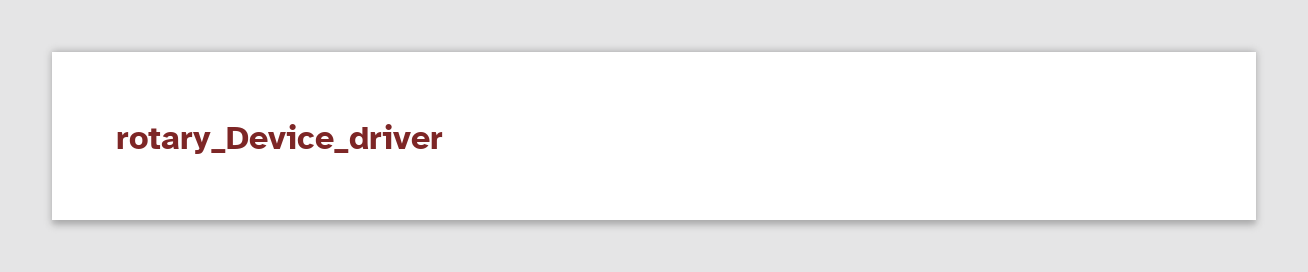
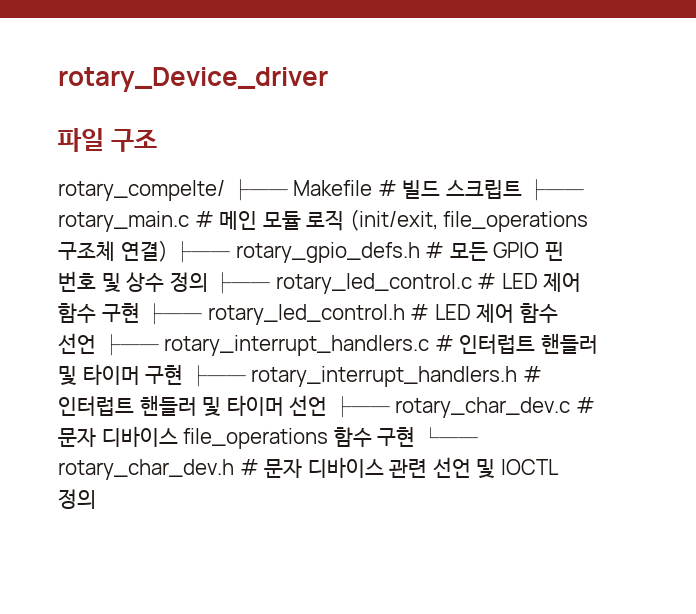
+ 파일 구조
+ rotary_compelte/ ├── Makefile # 빌드 스크립트 ├── rotary_main.c # 메인 모듈 로직 (init/exit, file_operations 구조체 연결) ├── rotary_gpio_defs.h # 모든 GPIO 핀 번호 및 상수 정의 ├── rotary_led_control.c # LED 제어 함수 구현 ├── rotary_led_control.h # LED 제어 함수 선언 ├── rotary_interrupt_handlers.c # 인터럽트 핸들러 및 타이머 구현 ├── rotary_interrupt_handlers.h # 인터럽트 핸들러 및 타이머 선언 ├── rotary_char_dev.c # 문자 디바이스 file_operations 함수 구현 └── rotary_char_dev.h # 문자 디바이스 관련 선언 및 IOCTL 정의

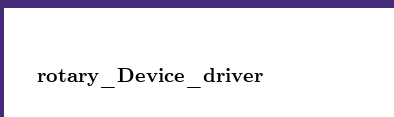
- 파일 구조
- rotary_compelte/ ├── Makefile # 빌드 스크립트 ├── rotary_main.c # 메인 모듈 로직 (init/exit, file_operations 구조체 연결) ├── rotary_gpio_defs.h # 모든 GPIO 핀 번호 및 상수 정의 ├── rotary_led_control.c # LED 제어 함수 구현 ├── rotary_led_control.h # LED 제어 함수 선언 ├── rotary_interrupt_handlers.c # 인터럽트 핸들러 및 타이머 구현 ├── rotary_interrupt_handlers.h # 인터럽트 핸들러 및 타이머 선언 ├── rotary_char_dev.c # 문자 디바이스 file_operations 함수 구현 └── rotary_char_dev.h # 문자 디바이스 관련 선언 및 IOCTL 정의

